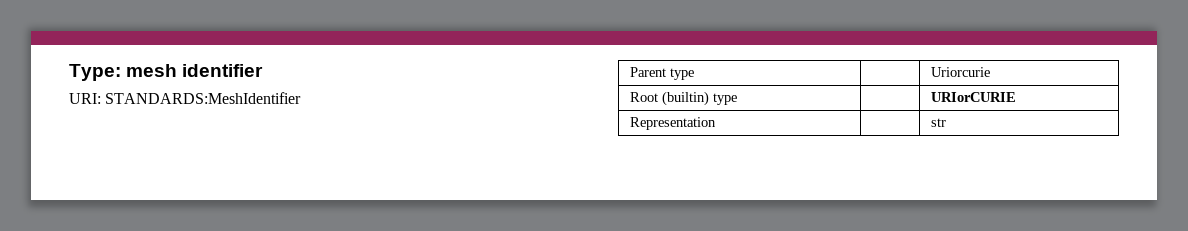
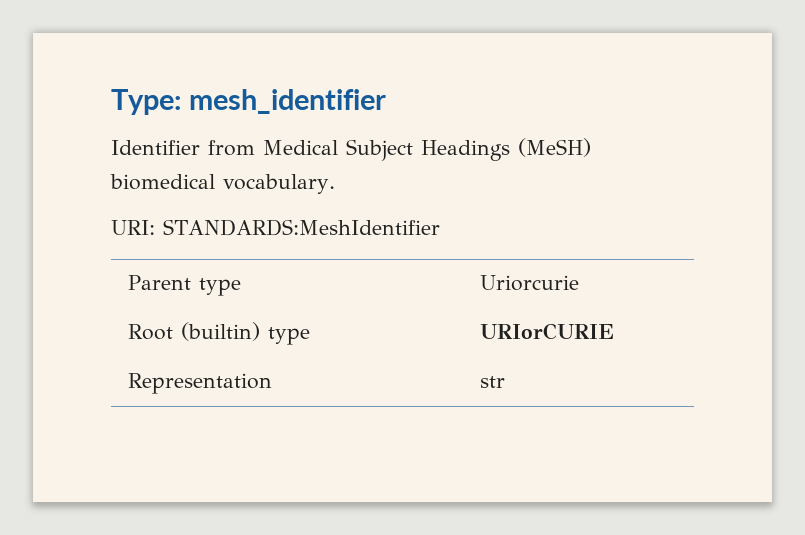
- Type: mesh identifier
+ Type: mesh_identifier
+ Identifier from Medical Subject Headings (MeSH) biomedical vocabulary.

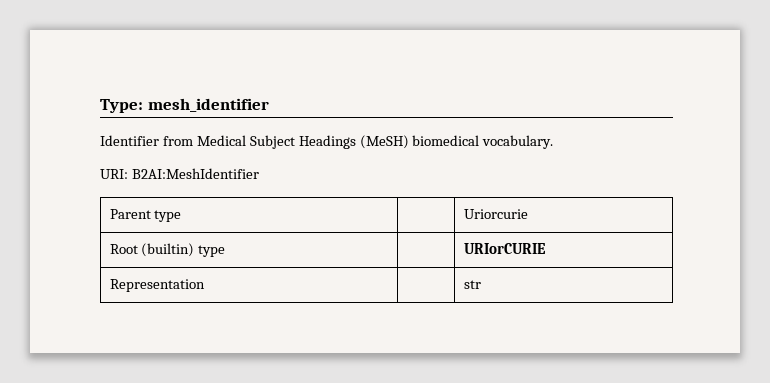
- URI: STANDARDS:MeshIdentifier
+ URI: B2AI:MeshIdentifier

